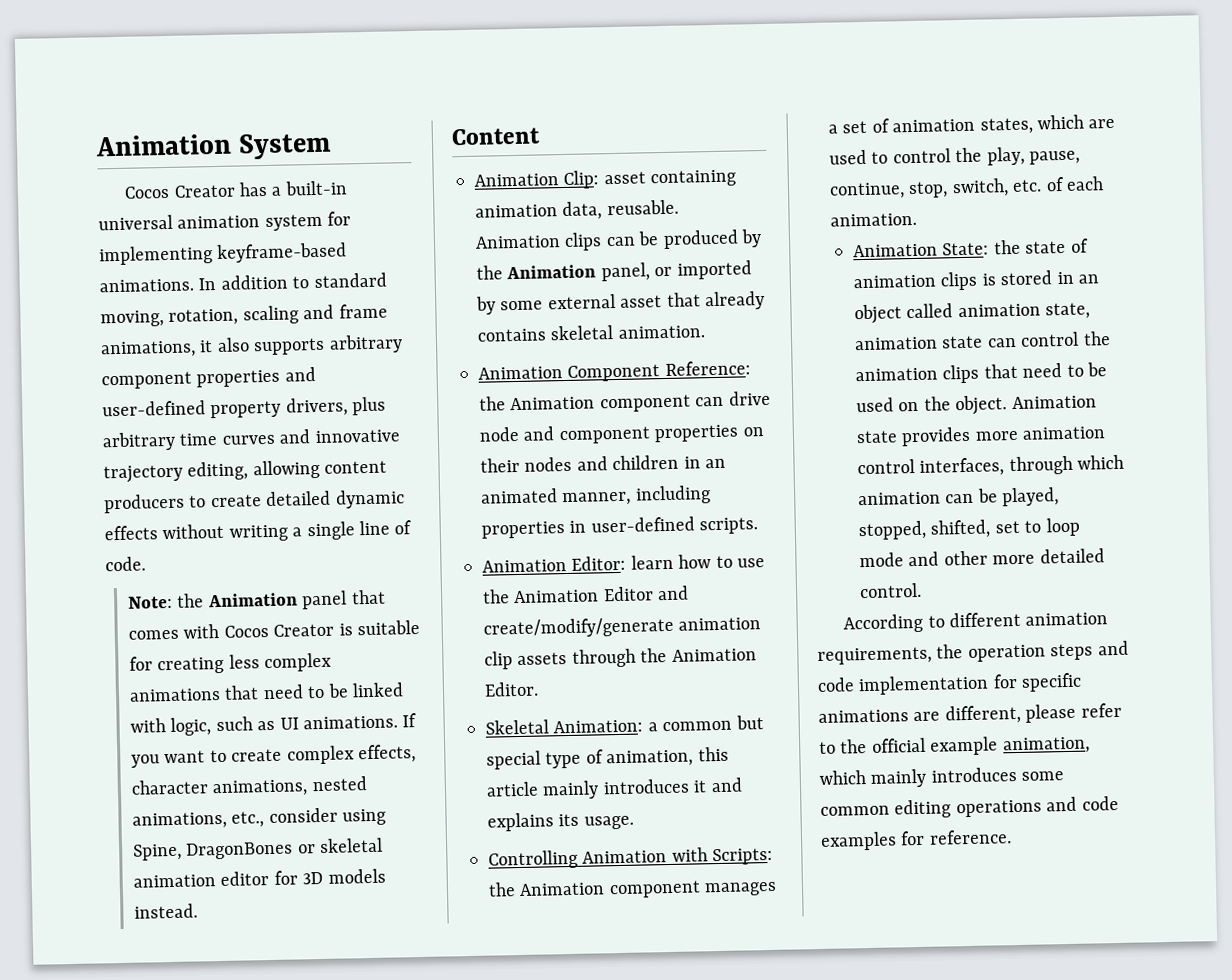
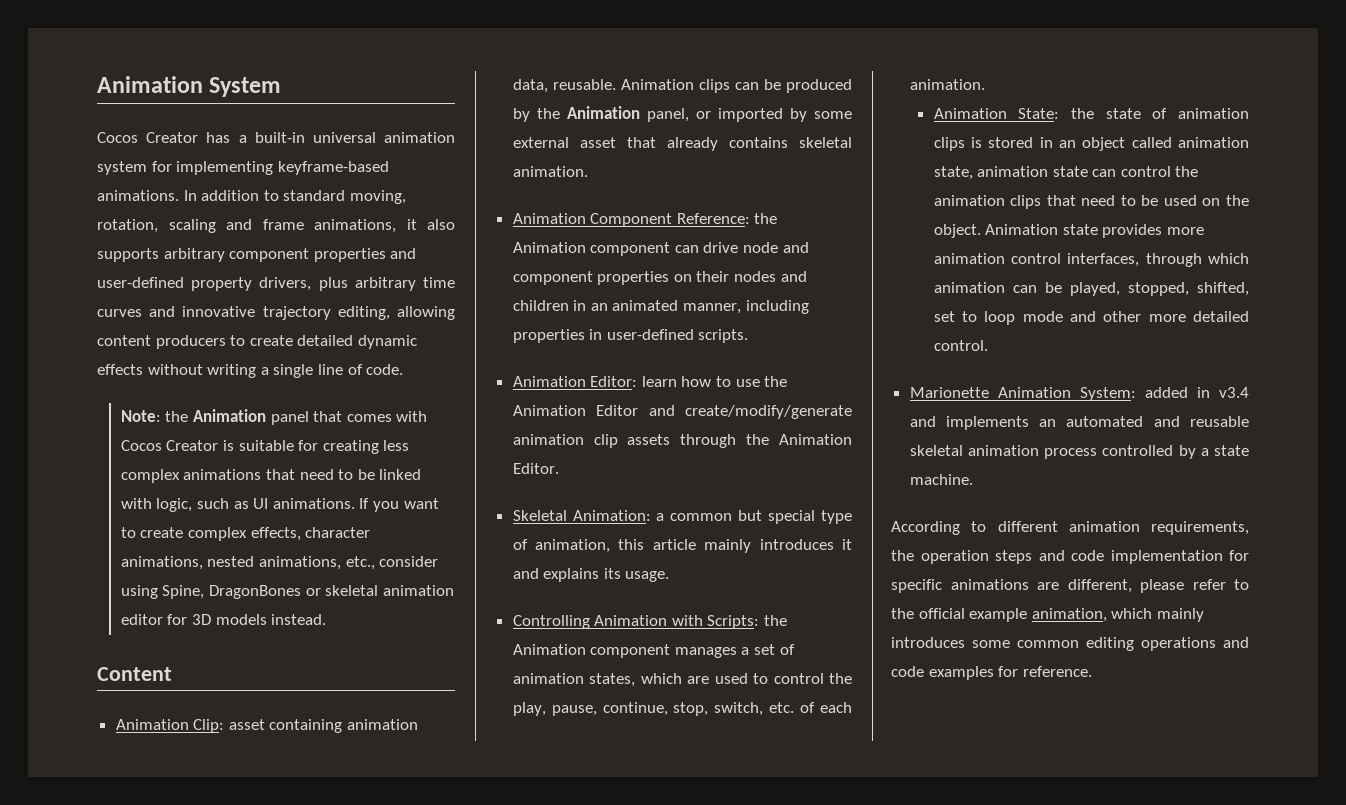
+ Marionette Animation System: added in v3.4 and implements an automated and reusable skeletal animation process controlled by a state machine.

